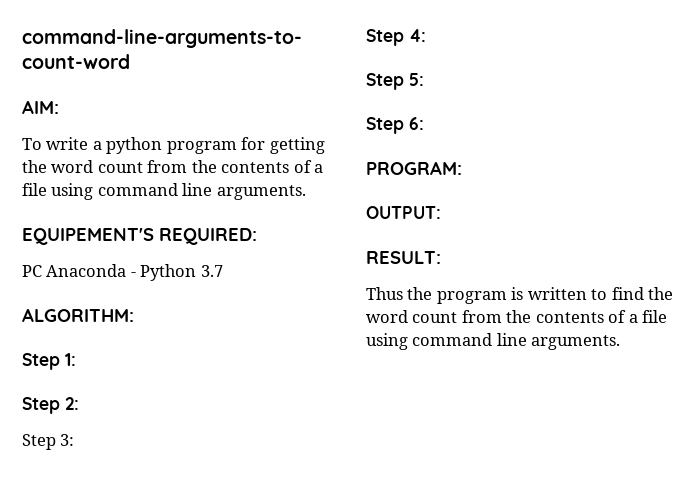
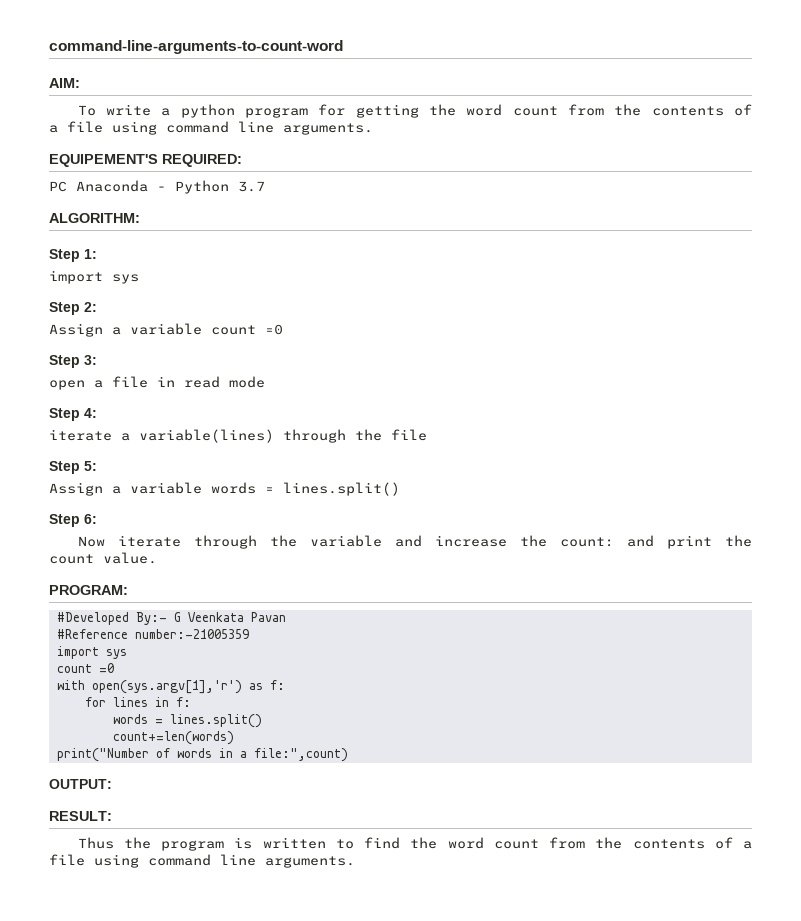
  Step 1:
+ import sys
+ Assign a variable count =0
  Step 3:
+ open a file in read mode
  Step 4:
+ iterate a variable(lines) through the file
  Step 5:
+ Assign a variable words = lines.split()
  Step 6:
+ Now iterate through the variable and increase the count: and print the count value.
  PROGRAM:
+ #Developed By:- G Veenkata Pavan
+ #Reference number:-21005359
+ import sys
+ count =0
+ with open(sys.argv[1],'r') as f:
+ for lines in f:
+ words = lines.split()
+ count+=len(words)
+ print("Number of words in a file:",count)

